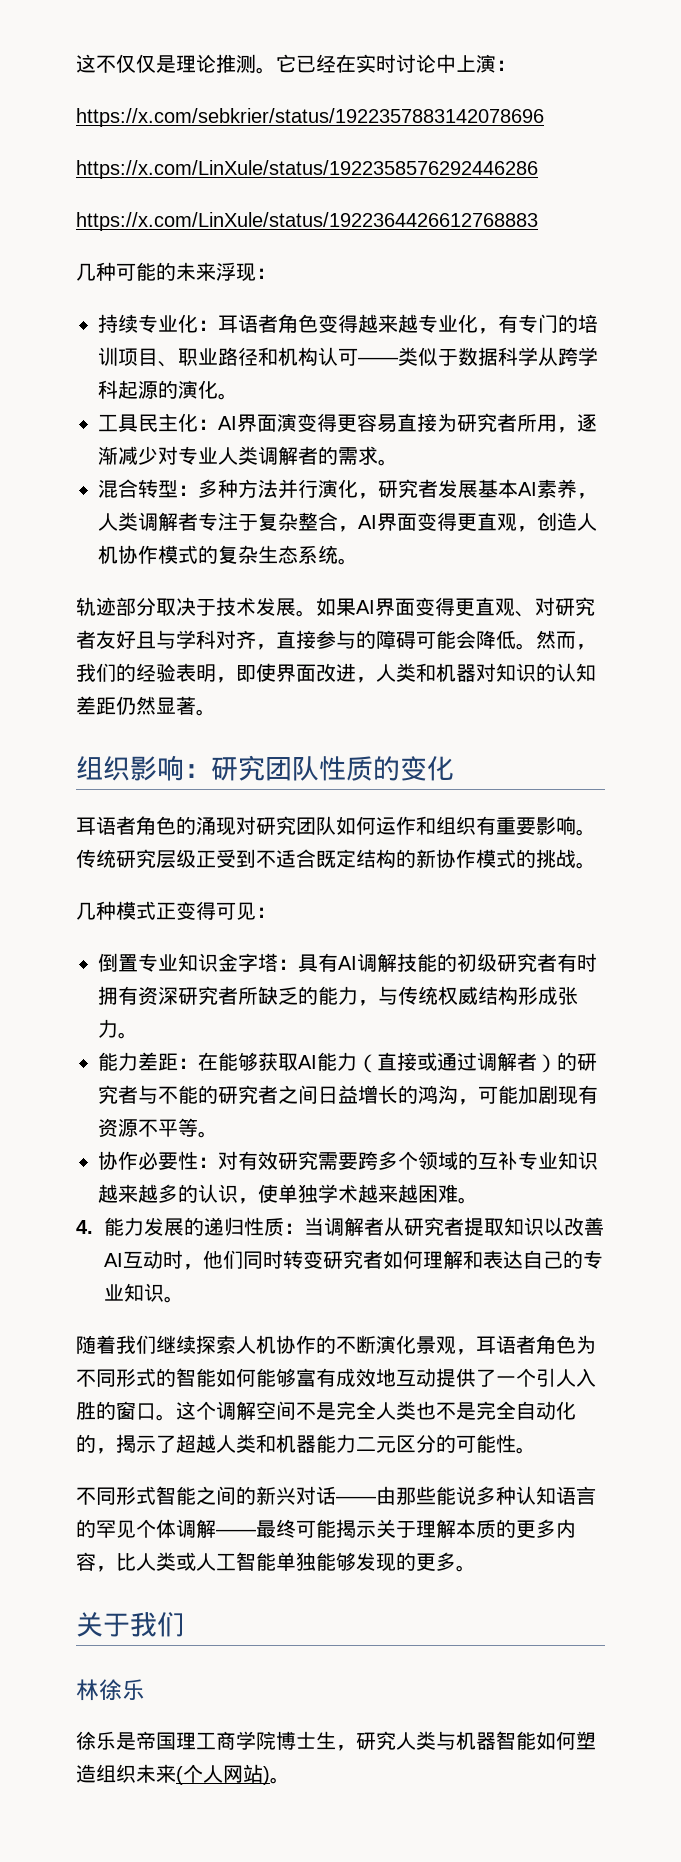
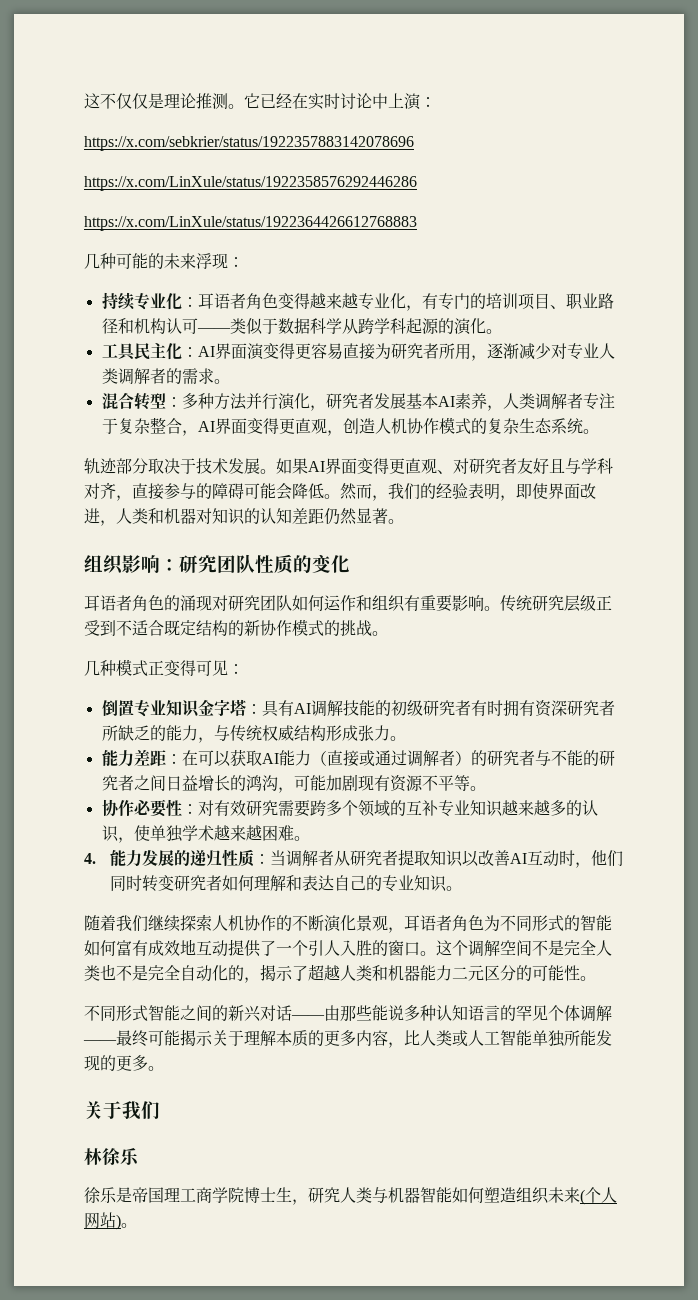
- 能力差距：在能够获取AI能力（直接或通过调解者）的研究者与不能的研究者之间日益增长的鸿沟，可能加剧现有资源不平等。
+ 能力差距：在可以获取AI能力（直接或通过调解者）的研究者与不能的研究者之间日益增长的鸿沟，可能加剧现有资源不平等。
- 随着我们继续探索人机协作的不断演化景观，耳语者角色为不同形式的智能如何能够富有成效地互动提供了一个引人入胜的窗口。
+ 随着我们继续探索人机协作的不断演化景观，耳语者角色为不同形式的智能如何富有成效地互动提供了一个引人入胜的窗口。
- 不同形式智能之间的新兴对话——由那些能说多种认知语言的罕见个体调解——最终可能揭示关于理解本质的更多内容，比人类或人工智能单独能够发现的更多。
+ 不同形式智能之间的新兴对话——由那些能说多种认知语言的罕见个体调解——最终可能揭示关于理解本质的更多内容，比人类或人工智能单独所能发现的更多。

